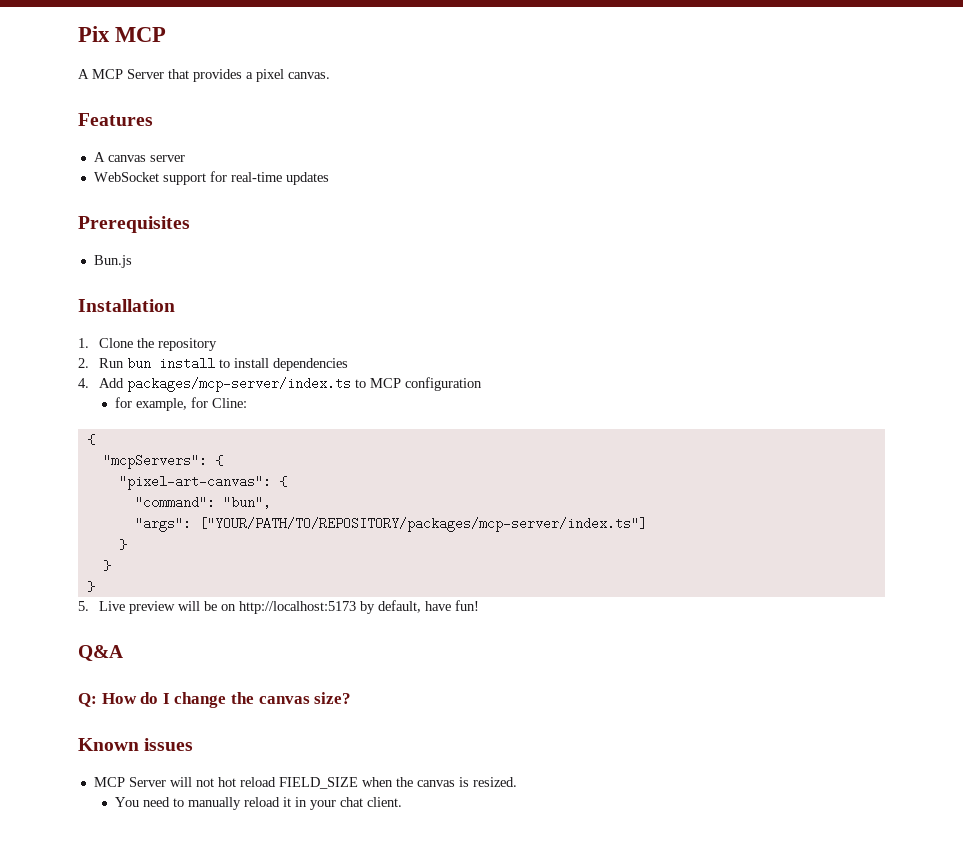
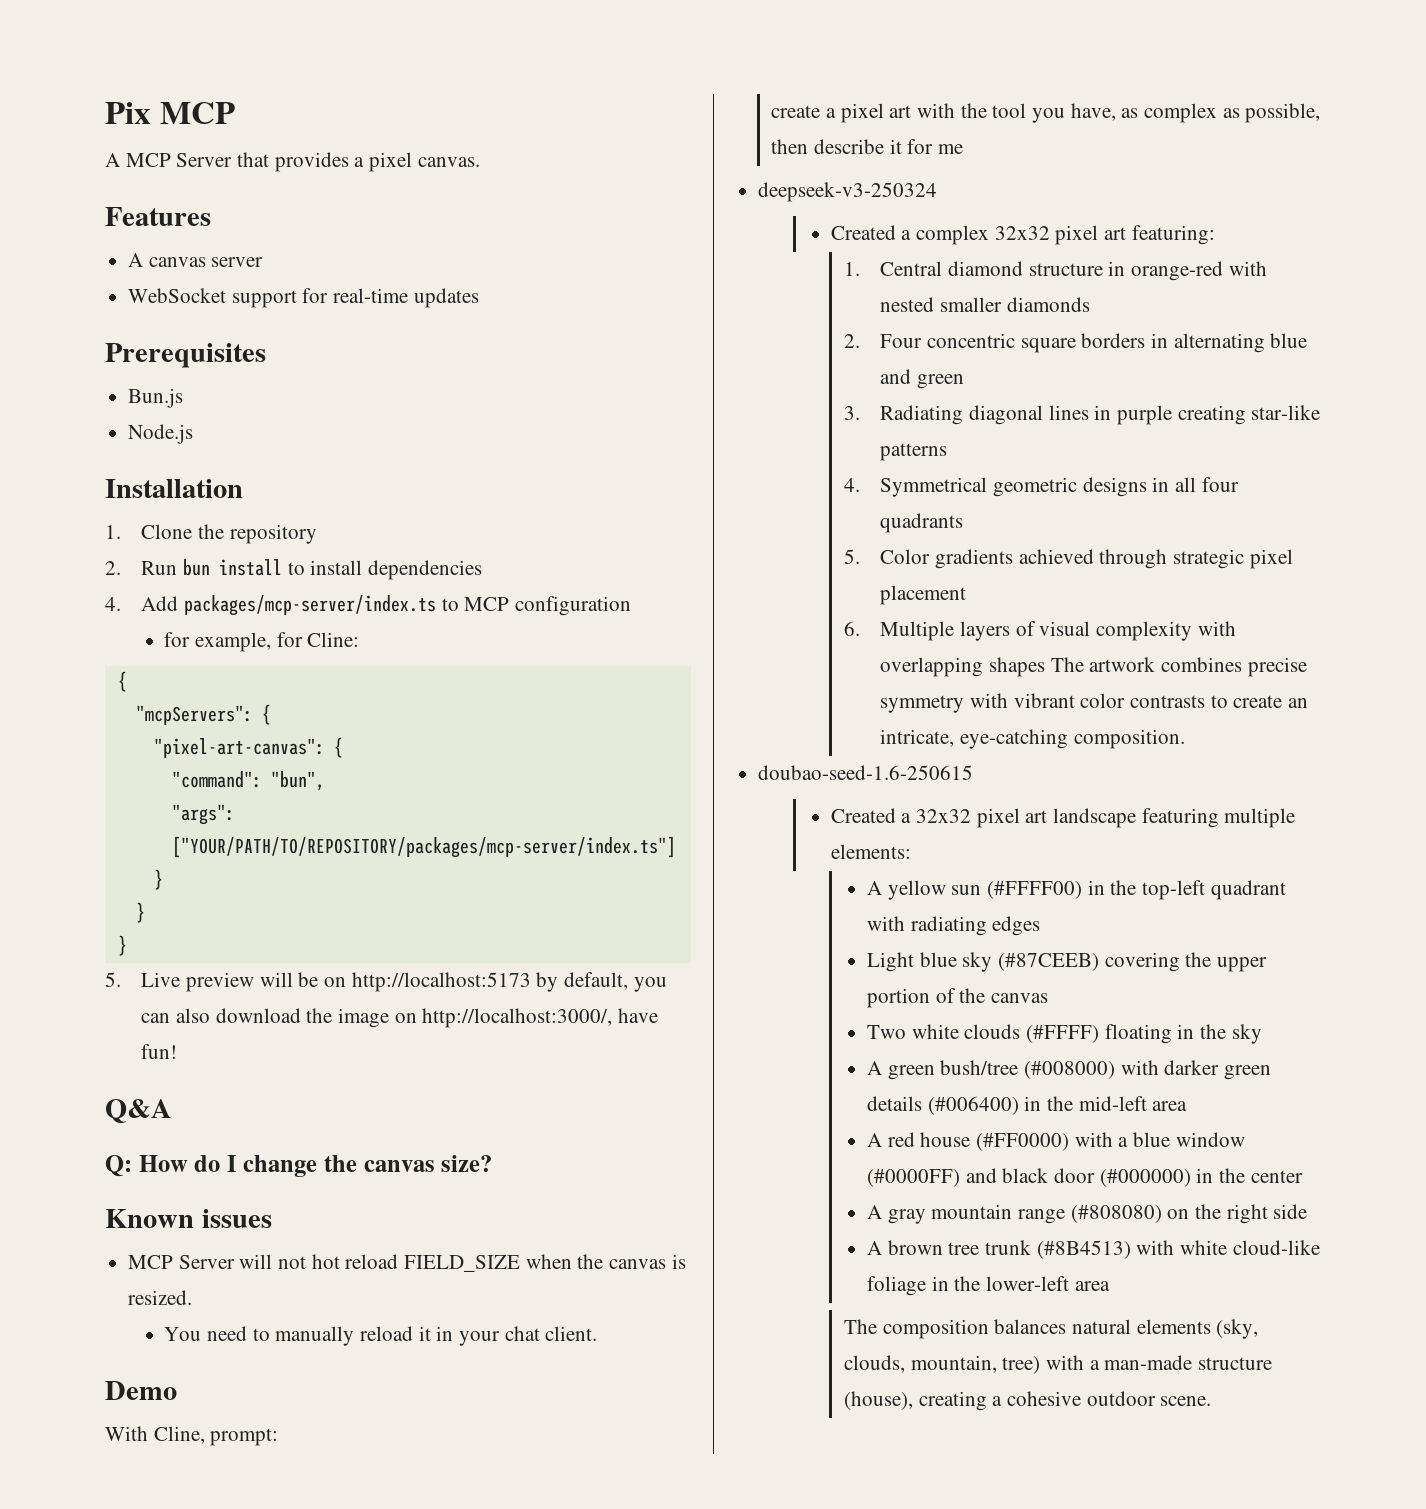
+ Node.js
- 5. Live preview will be on http://localhost:5173 by default, have fun!
+ 5. Live preview will be on http://localhost:5173 by default, you can also download the image on http://localhost:3000/, have fun!
+ Demo
+ With Cline, prompt:
+ create a pixel art with the tool you have, as complex as possible, then describe it for me
+ deepseek-v3-250324
+ Created a complex 32x32 pixel art featuring:
+ 1. Central diamond structure in orange-red with nested smaller diamonds
+ 2. Four concentric square borders in alternating blue and green
+ 3. Radiating diagonal lines in purple creating star-like patterns
+ 4. Symmetrical geometric designs in all four quadrants
+ 5. Color gradients achieved through strategic pixel placement
+ 6. Multiple layers of visual complexity with overlapping shapes The artwork combines precise symmetry with vibrant color contrasts to create an intricate, eye-catching composition.
+ doubao-seed-1.6-250615
+ Created a 32x32 pixel art landscape featuring multiple elements:
+ A yellow sun (#FFFF00) in the top-left quadrant with radiating edges
+ Light blue sky (#87CEEB) covering the upper portion of the canvas
+ Two white clouds (#FFFF) floating in the sky
+ A green bush/tree (#008000) with darker green details (#006400) in the mid-left area
+ A red house (#FF0000) with a blue window (#0000FF) and black door (#000000) in the center
+ A gray mountain range (#808080) on the right side
+ A brown tree trunk (#8B4513) with white cloud-like foliage in the lower-left area
+ The composition balances natural elements (sky, clouds, mountain, tree) with a man-made structure (house), creating a cohesive outdoor scene.

